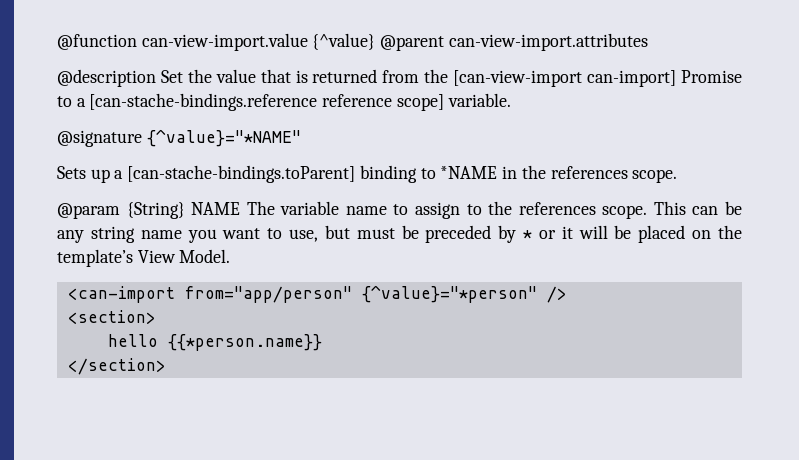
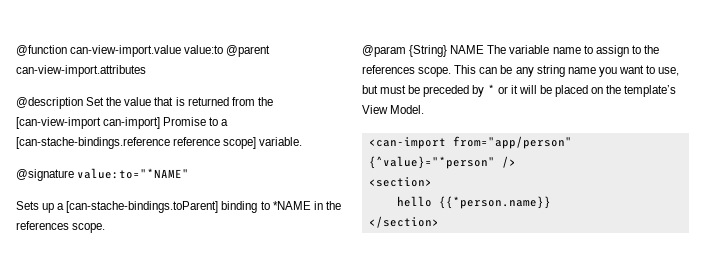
- @function can-view-import.value {^value} @parent can-view-import.attributes
+ @function can-view-import.value value:to @parent can-view-import.attributes
- @signature {^value}="*NAME"
+ @signature value:to="*NAME"

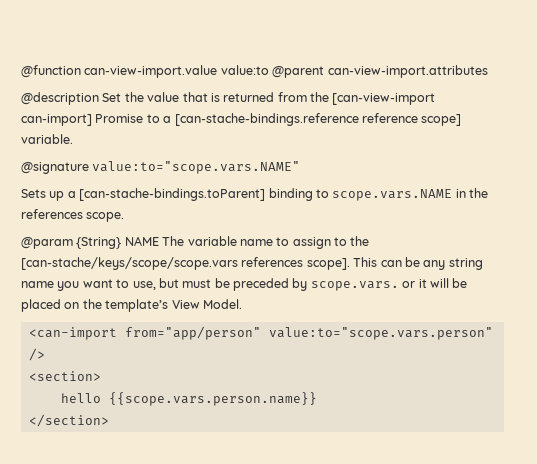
- @signature value:to="*NAME"
+ @signature value:to="scope.vars.NAME"
- Sets up a [can-stache-bindings.toParent] binding to *NAME in the references scope.
+ Sets up a [can-stache-bindings.toParent] binding to scope.vars.NAME in the references scope.
- @param {String} NAME The variable name to assign to the references scope.
+ @param {String} NAME The variable name to assign to the [can-stache/keys/scope/scope.vars references scope].
- This can be any string name you want to use, but must be preceded by * or it will be placed on the template’s View Model.
+ This can be any string name you want to use, but must be preceded by scope.vars. or it will be placed on the template’s View Model.
- <can-import from="app/person" {^value}="*person" />
+ <can-import from="app/person" value:to="scope.vars.person" />
- hello {{*person.name}}
+ hello {{scope.vars.person.name}}

